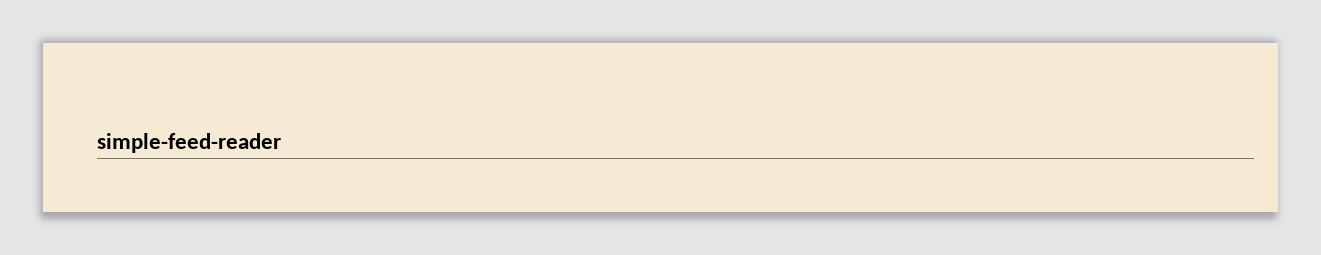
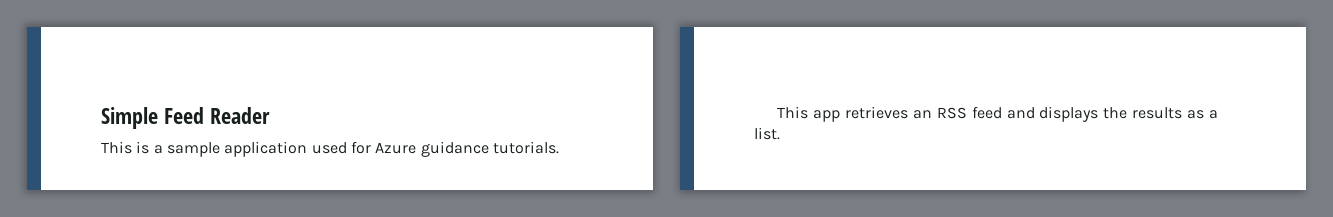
- simple-feed-reader
+ Simple Feed Reader
+ This is a sample application used for Azure guidance tutorials.
+ This app retrieves an RSS feed and displays the results as a list.

